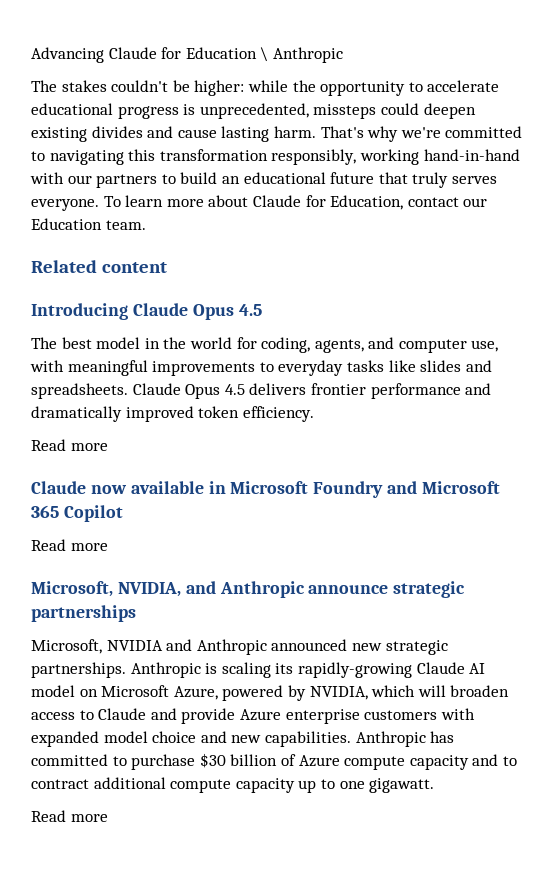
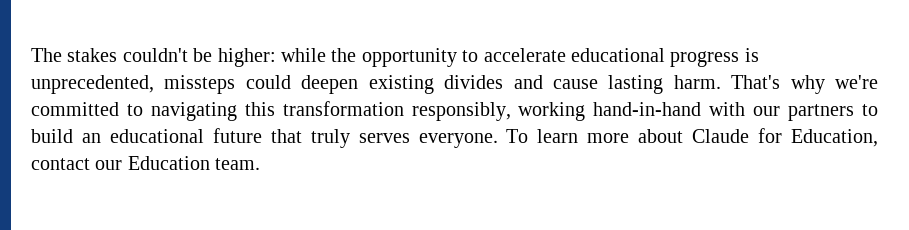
- Advancing Claude for Education \ Anthropic
- Related content
- Introducing Claude Opus 4.5
- The best model in the world for coding, agents, and computer use, with meaningful improvements to everyday tasks like slides and spreadsheets. Claude Opus 4.5 delivers frontier performance and dramatically improved token efficiency.
- Read more
- Claude now available in Microsoft Foundry and Microsoft 365 Copilot
- Read more
- Microsoft, NVIDIA, and Anthropic announce strategic partnerships
- Microsoft, NVIDIA and Anthropic announced new strategic partnerships. Anthropic is scaling its rapidly-growing Claude AI model on Microsoft Azure, powered by NVIDIA, which will broaden access to Claude and provide Azure enterprise customers with expanded model choice and new capabilities. Anthropic has committed to purchase $30 billion of Azure compute capacity and to contract additional compute capacity up to one gigawatt.
- Read more

